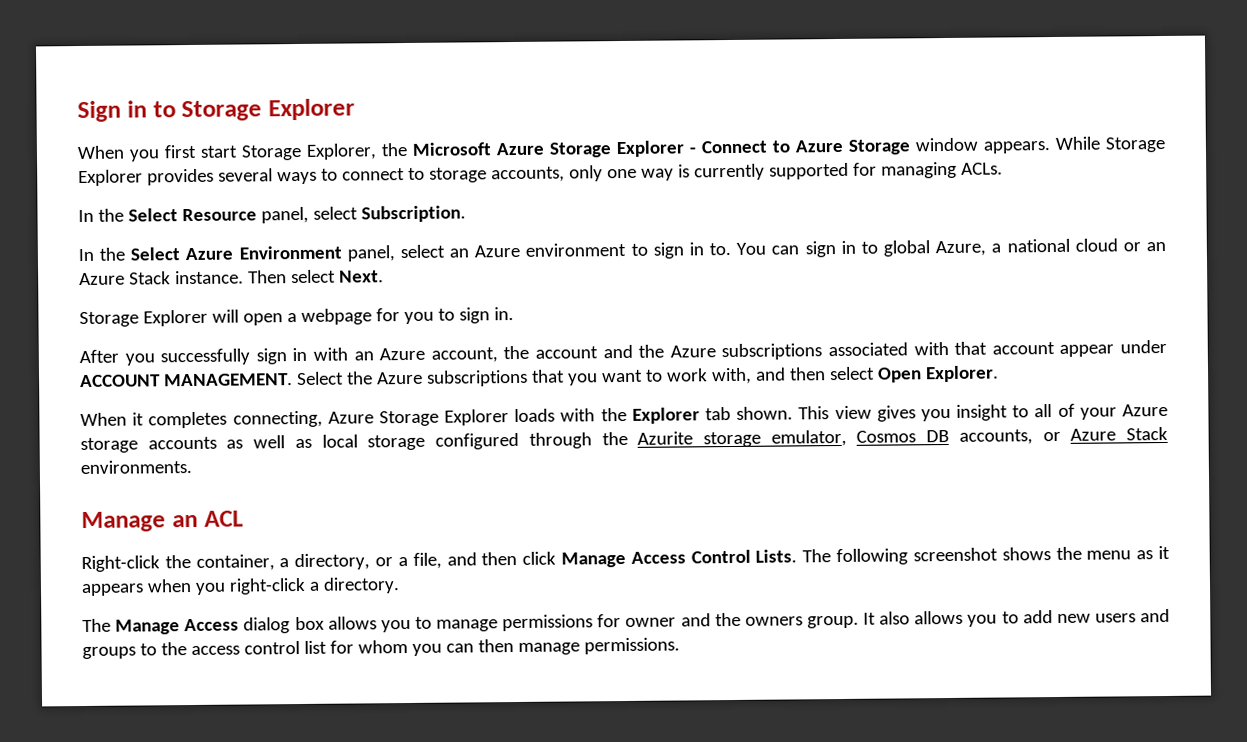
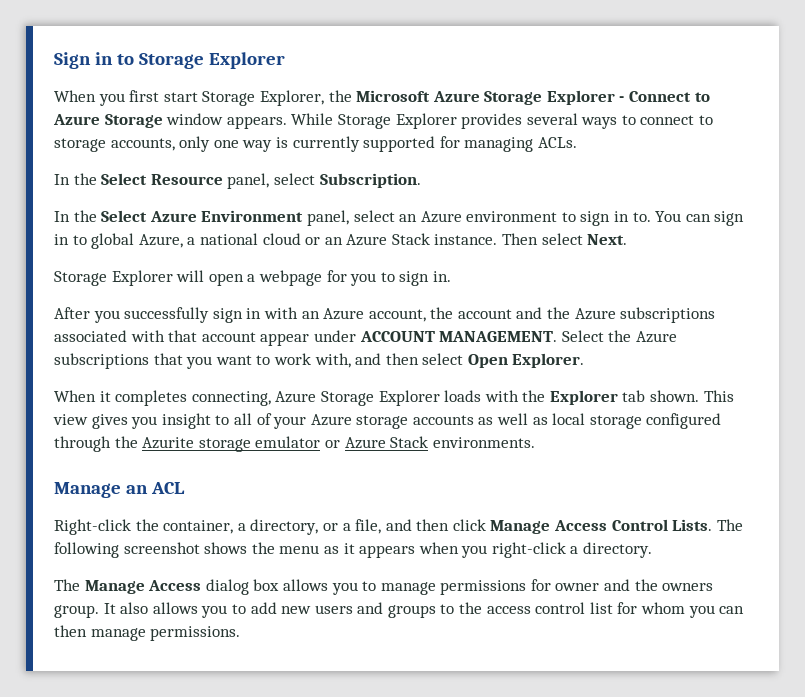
- This view gives you insight to all of your Azure storage accounts as well as local storage configured through the Azurite storage emulator, Cosmos DB accounts, or Azure Stack environments.
+ This view gives you insight to all of your Azure storage accounts as well as local storage configured through the Azurite storage emulator or Azure Stack environments.

